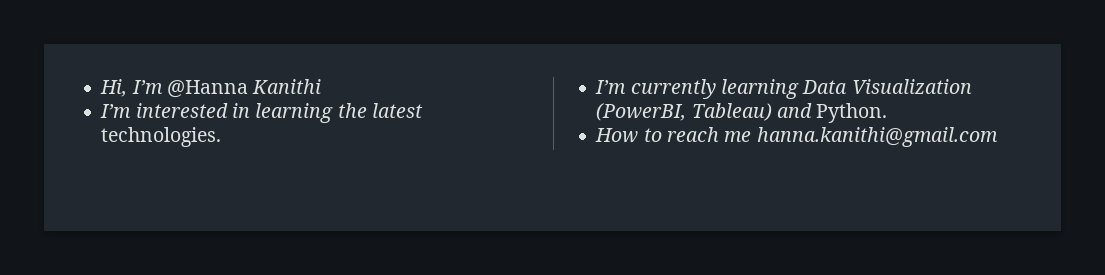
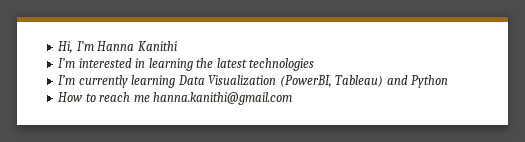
- Hi, I’m @Hanna Kanithi
+ Hi, I’m Hanna Kanithi
- I’m interested in learning the latest technologies.
+ I’m interested in learning the latest technologies
- I’m currently learning Data Visualization (PowerBI, Tableau) and Python.
+ I’m currently learning Data Visualization (PowerBI, Tableau) and Python

